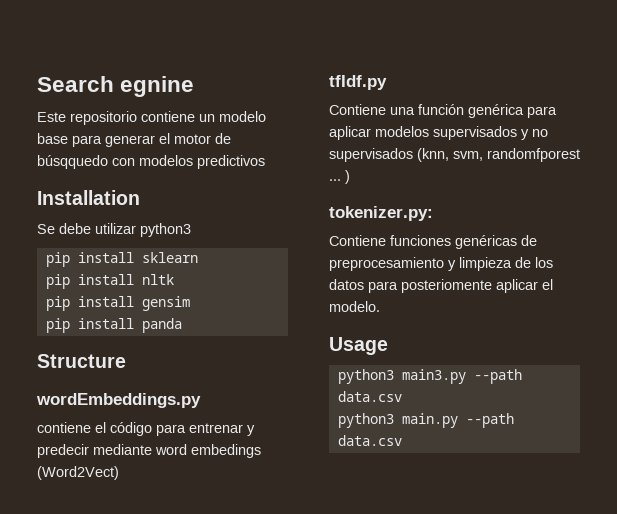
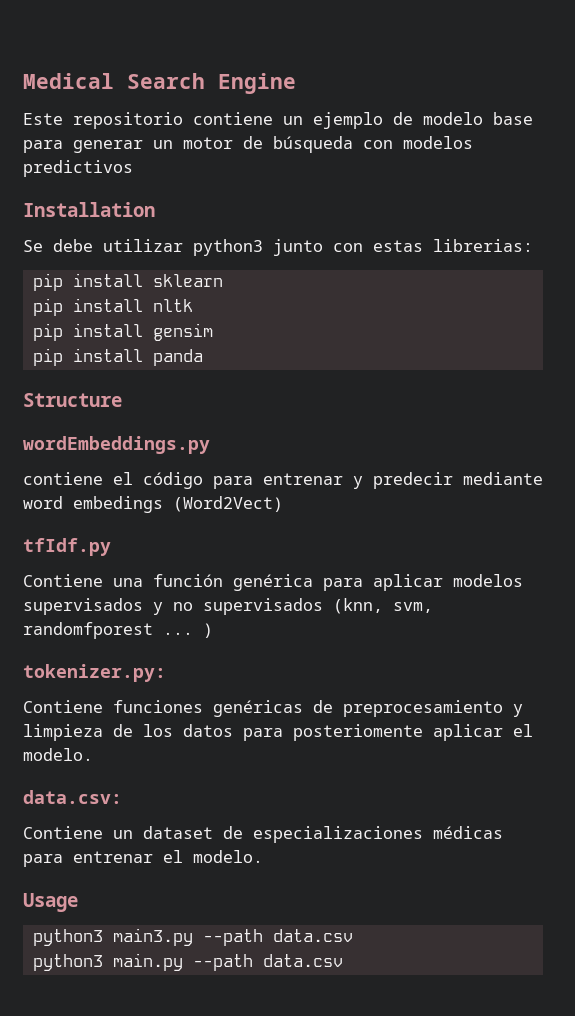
- Search egnine
+ Medical Search Engine
- Este repositorio contiene un modelo base para generar el motor de búsqquedo con modelos predictivos
+ Este repositorio contiene un ejemplo de modelo base para generar un motor de búsqueda con modelos predictivos
- Se debe utilizar python3
+ Se debe utilizar python3 junto con estas librerias:
+ data.csv:
+ Contiene un dataset de especializaciones médicas para entrenar el modelo.

